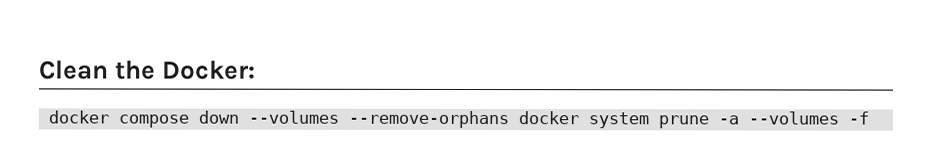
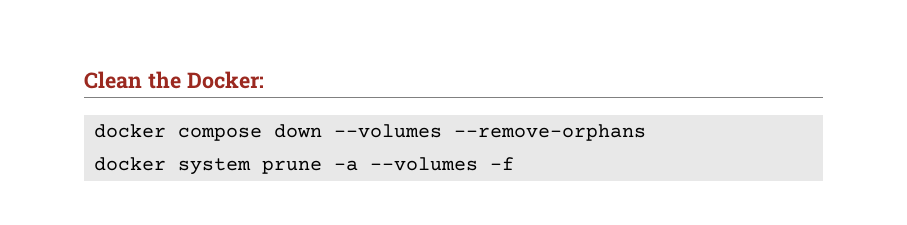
- docker compose down --volumes --remove-orphans docker system prune -a --volumes -f
+ docker compose down --volumes --remove-orphans
+ docker system prune -a --volumes -f

